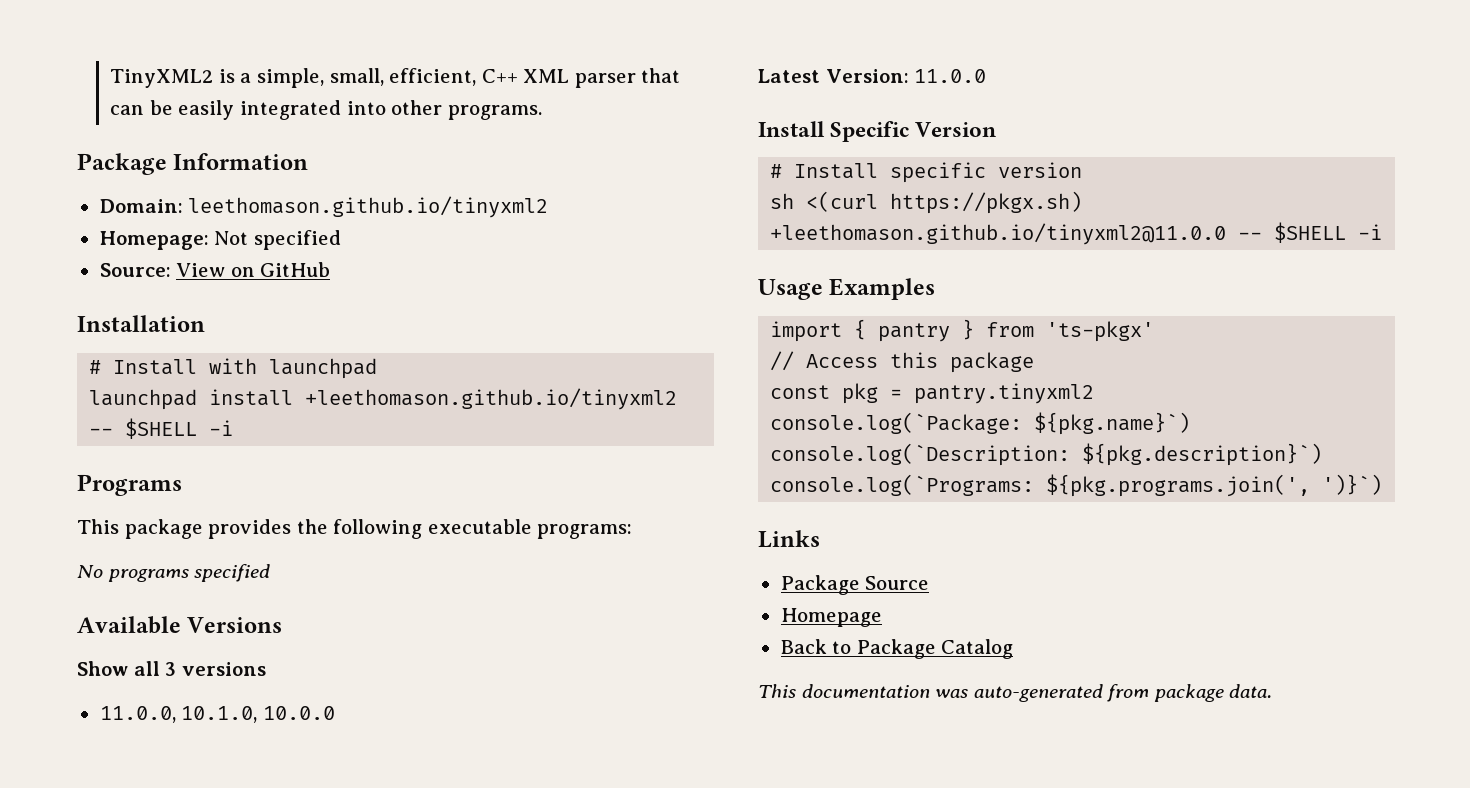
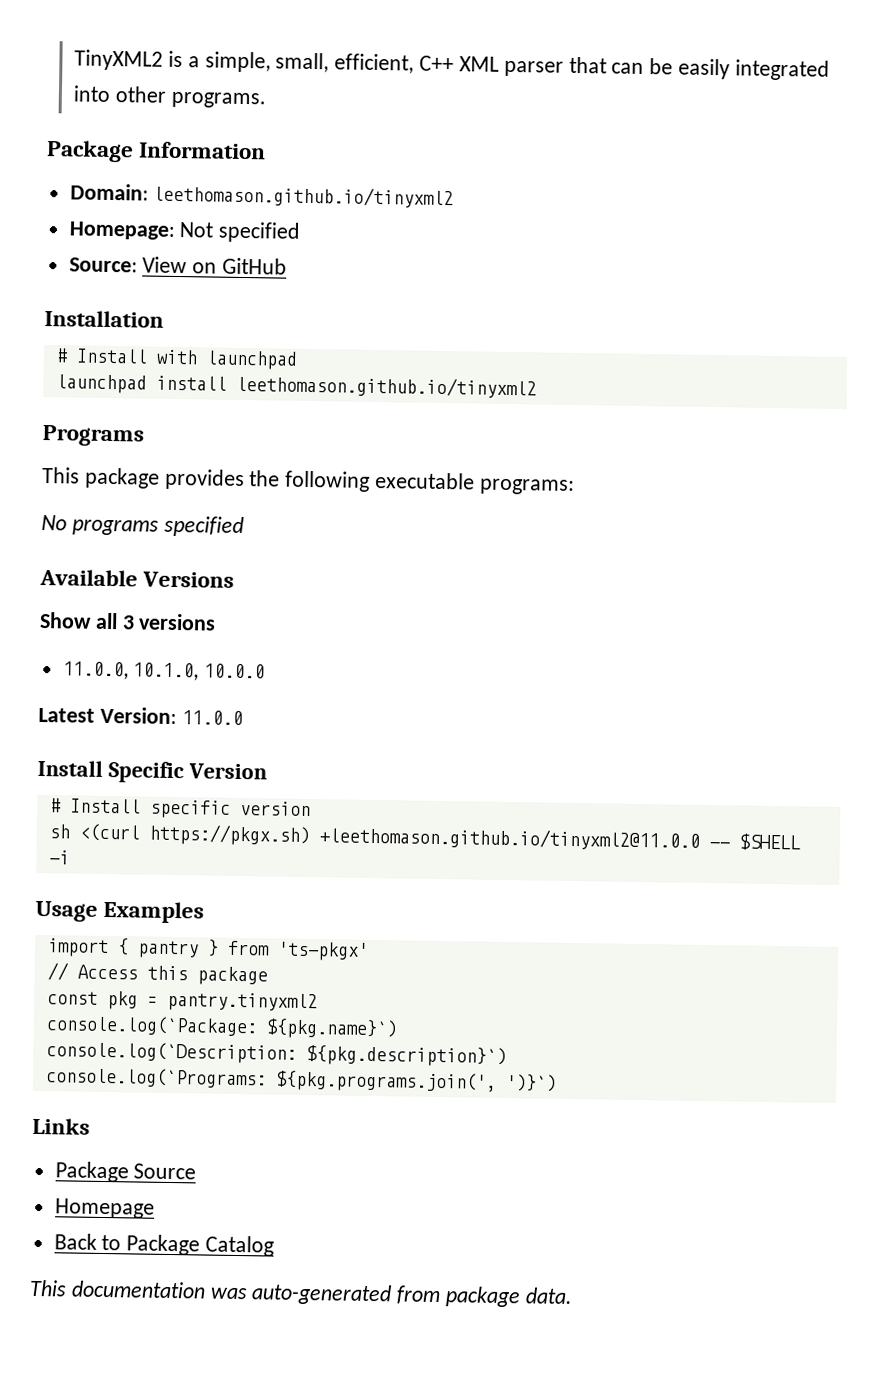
- launchpad install +leethomason.github.io/tinyxml2 -- $SHELL -i
+ launchpad install leethomason.github.io/tinyxml2

